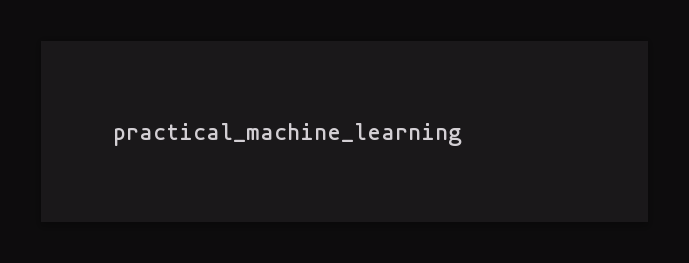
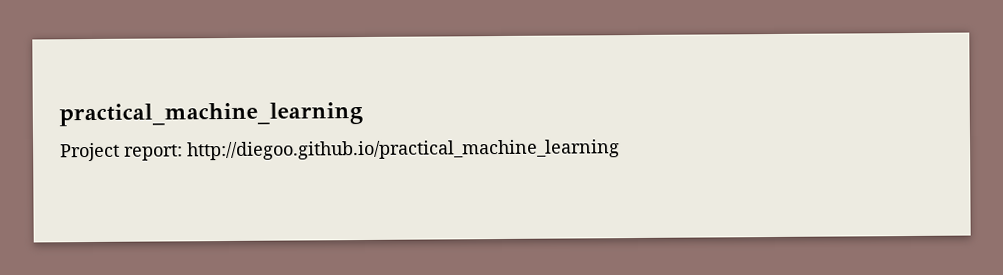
+ Project report: http://diegoo.github.io/practical_machine_learning

